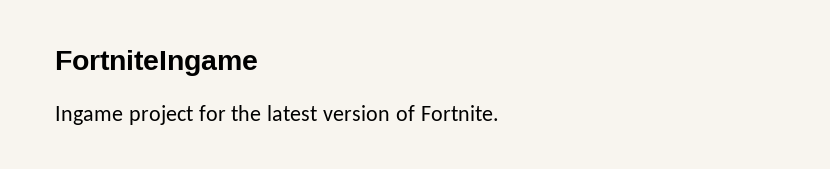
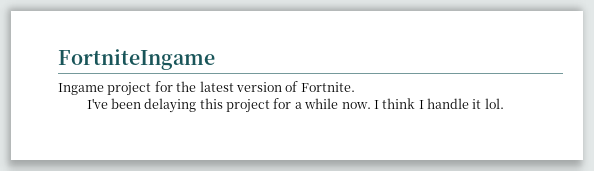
+ I've been delaying this project for a while now. I think I handle it lol.

